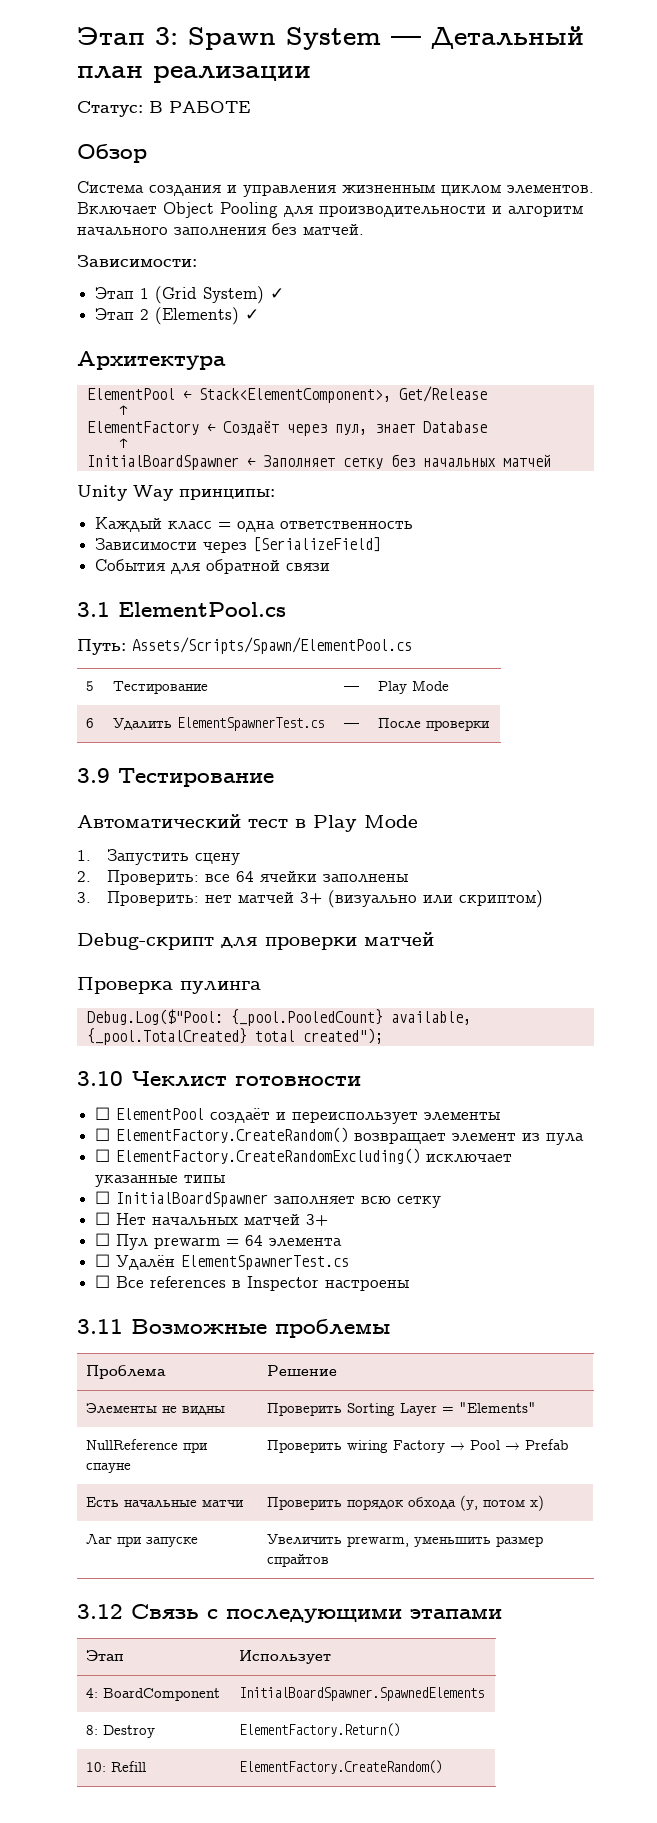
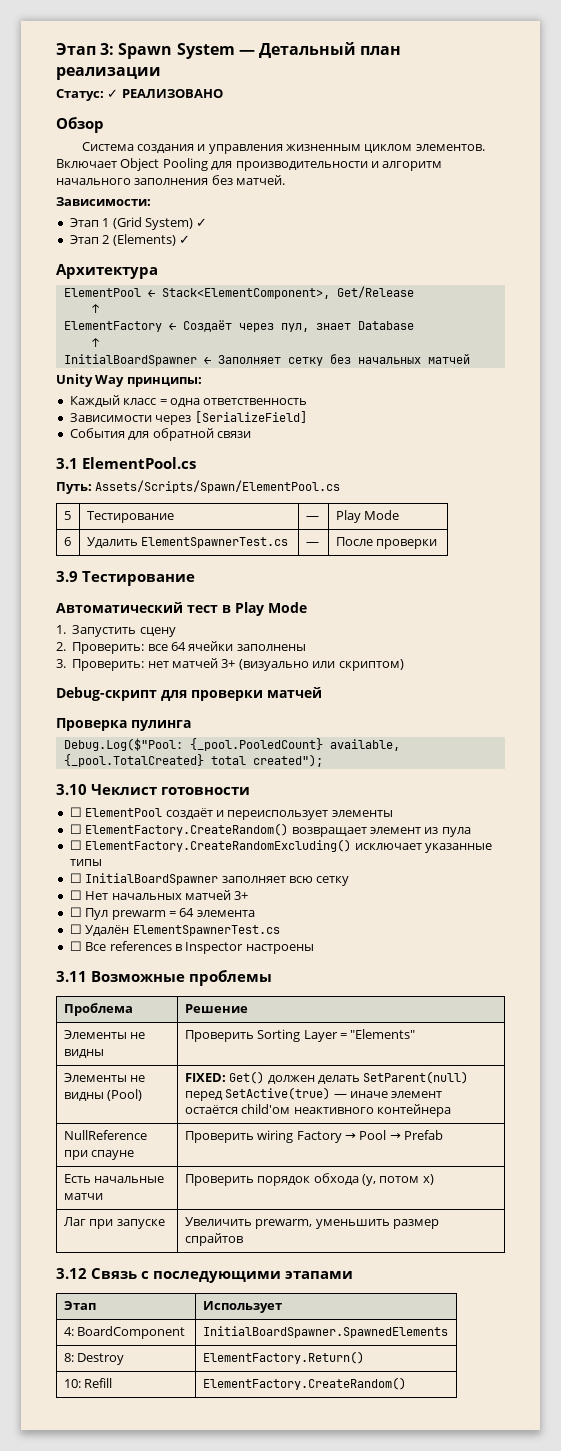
- Статус: В РАБОТЕ
+ Статус: ✓ РЕАЛИЗОВАНО
+ Элементы не видны (Pool) | FIXED: Get() должен делать SetParent(null) перед SetActive(true) — иначе элемент остаётся child'ом неактивного контейнера

